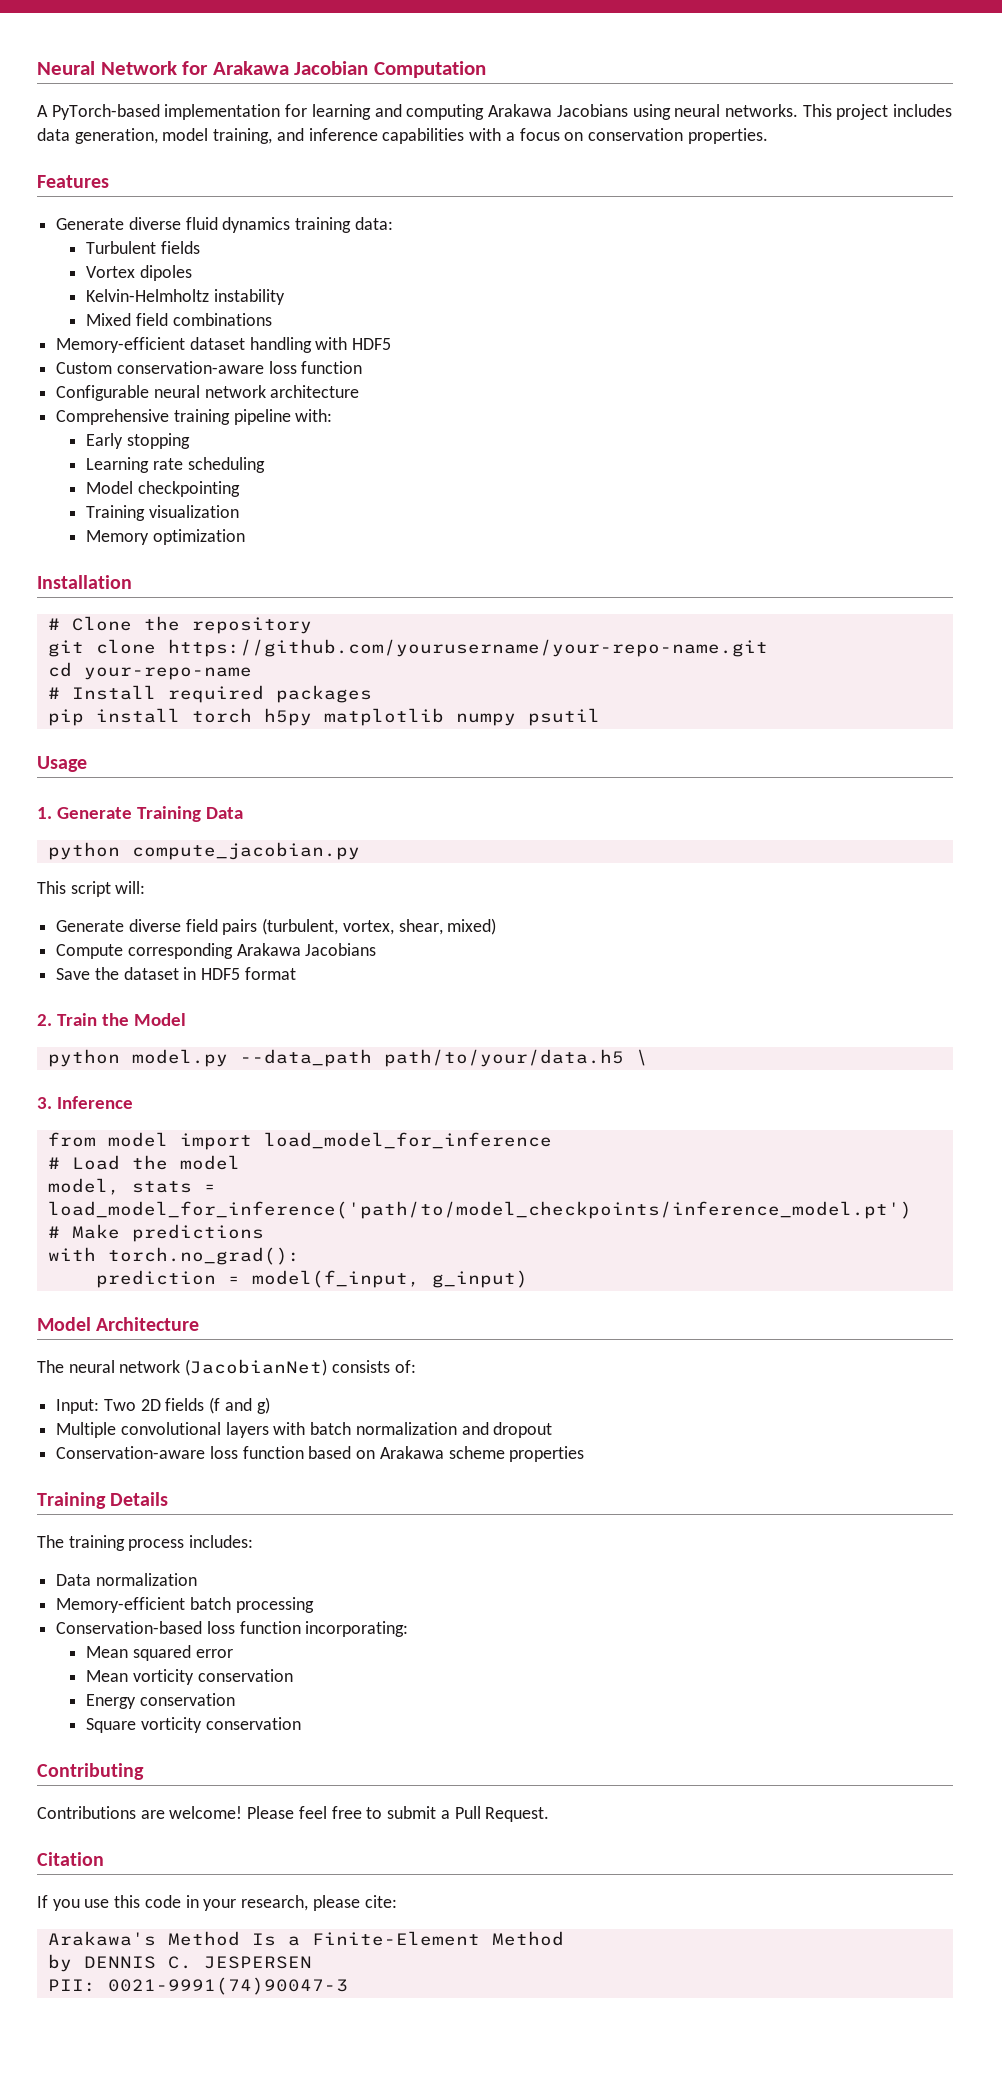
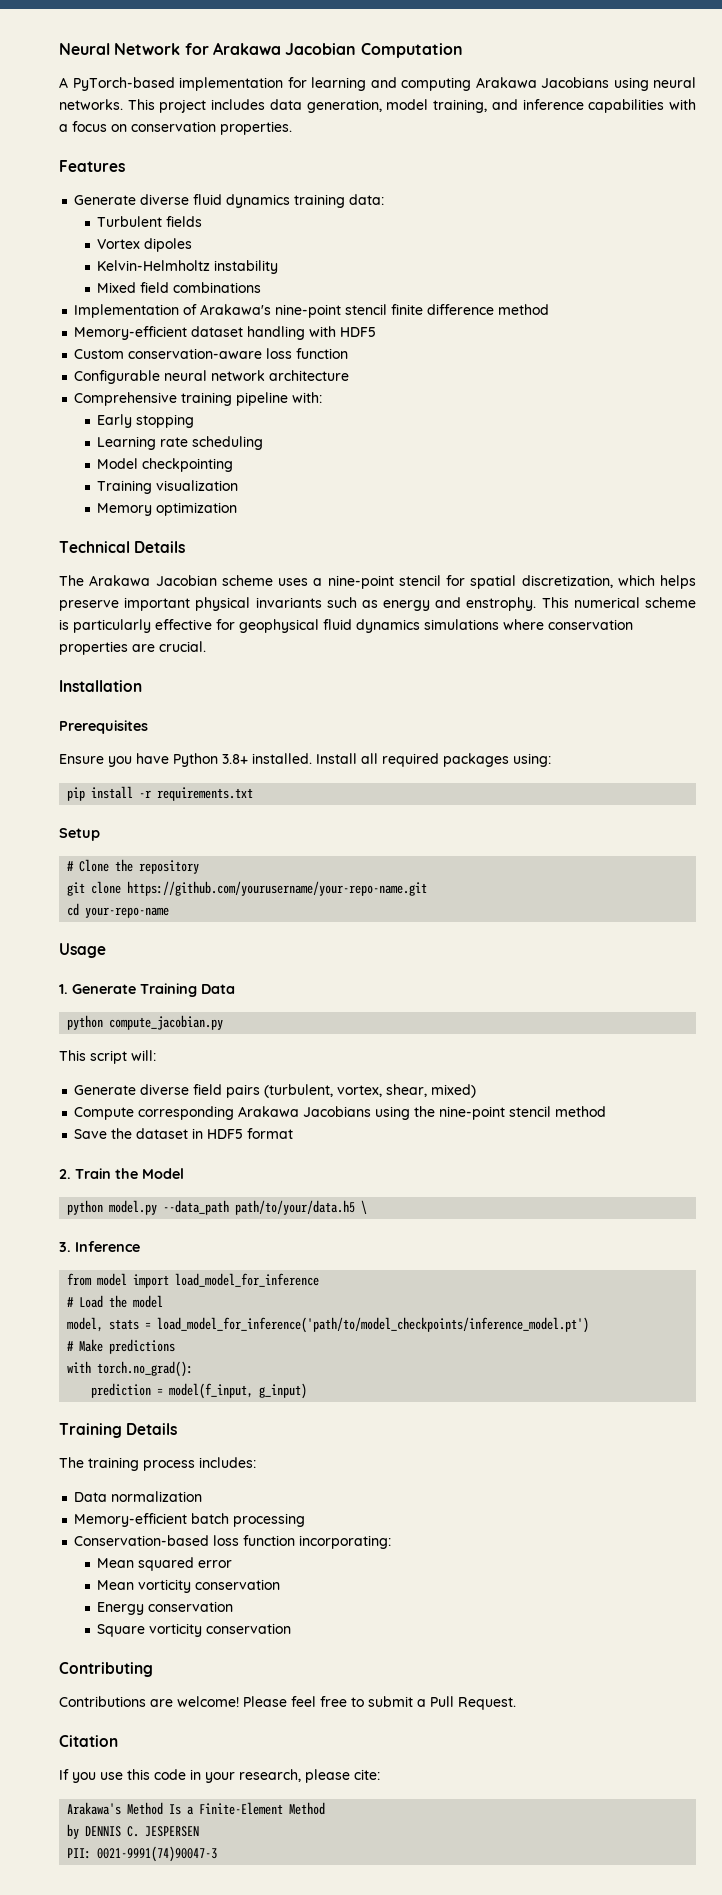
+ Implementation of Arakawa's nine-point stencil finite difference method
+ Technical Details
+ The Arakawa Jacobian scheme uses a nine-point stencil for spatial discretization, which helps preserve important physical invariants such as energy and enstrophy. This numerical scheme is particularly effective for geophysical fluid dynamics simulations where conservation properties are crucial.
  Installation
+ Prerequisites
+ Ensure you have Python 3.8+ installed. Install all required packages using:
+ pip install -r requirements.txt
+ Setup
- # Install required packages
- pip install torch h5py matplotlib numpy psutil
- Compute corresponding Arakawa Jacobians
+ Compute corresponding Arakawa Jacobians using the nine-point stencil method
- Model Architecture
- The neural network (JacobianNet) consists of:
- Input: Two 2D fields (f and g)
- Multiple convolutional layers with batch normalization and dropout
- Conservation-aware loss function based on Arakawa scheme properties

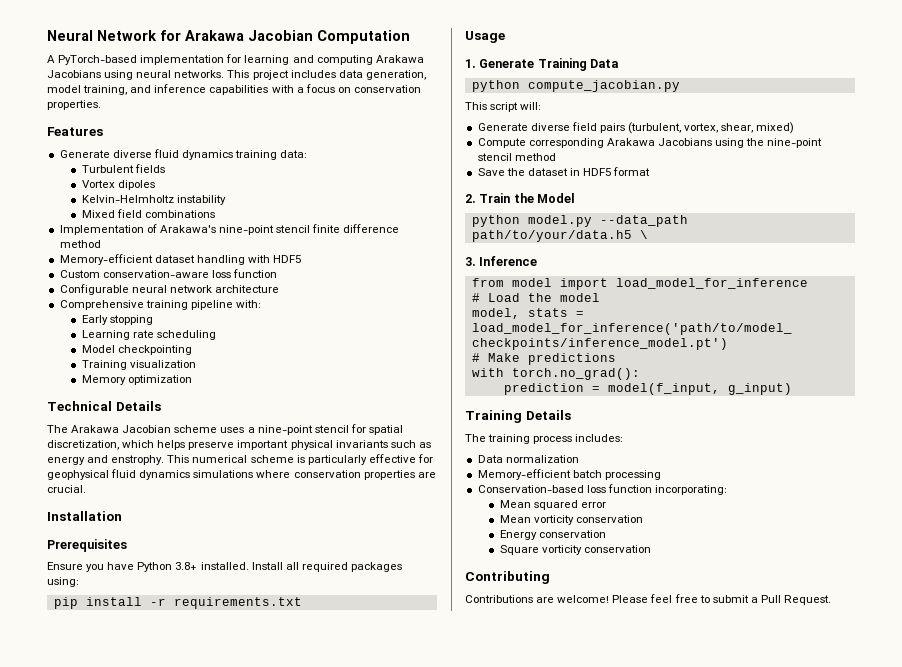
- Setup
- # Clone the repository
- git clone https://github.com/yourusername/your-repo-name.git
- cd your-repo-name
- Citation
- If you use this code in your research, please cite:
- Arakawa's Method Is a Finite-Element Method
- by DENNIS C. JESPERSEN
- PII: 0021-9991(74)90047-3

